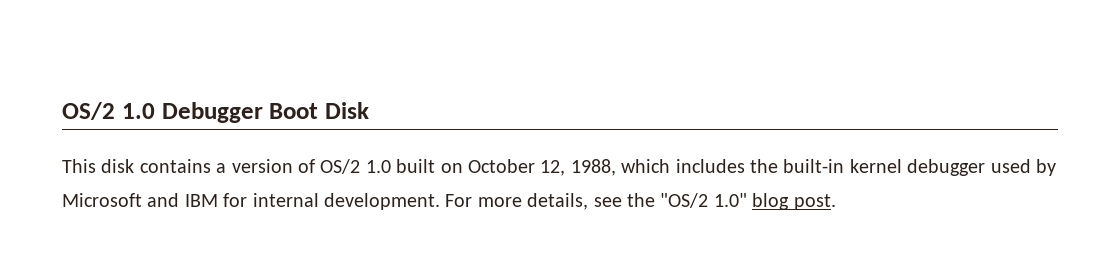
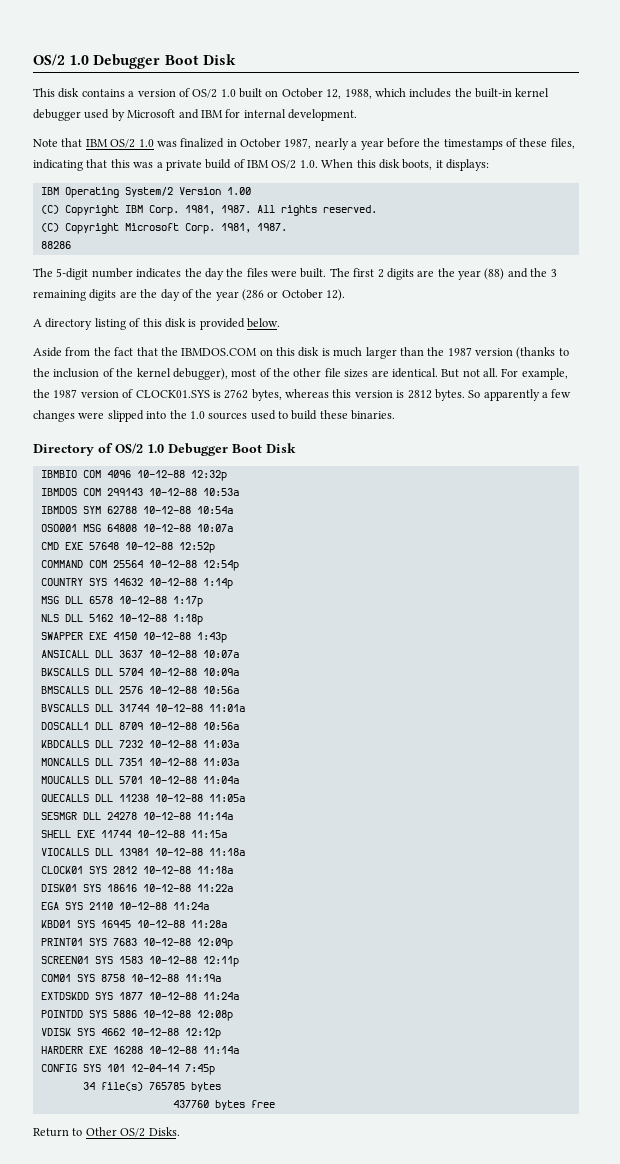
- This disk contains a version of OS/2 1.0 built on October 12, 1988, which includes the built-in kernel debugger used by Microsoft and IBM for internal development. For more details, see the "OS/2 1.0" blog post.
+ This disk contains a version of OS/2 1.0 built on October 12, 1988, which includes the built-in kernel debugger used by Microsoft and IBM for internal development.
+ Note that IBM OS/2 1.0 was finalized in October 1987, nearly a year before the timestamps of these files, indicating that this was a private build of IBM OS/2 1.0. When this disk boots, it displays:
+ IBM Operating System/2 Version 1.00
+ (C) Copyright IBM Corp. 1981, 1987. All rights reserved.
+ (C) Copyright Microsoft Corp. 1981, 1987.
+ 88286
+ The 5-digit number indicates the day the files were built. The first 2 digits are the year (88) and the 3 remaining digits are the day of the year (286 or October 12).
+ A directory listing of this disk is provided below.
+ Aside from the fact that the IBMDOS.COM on this disk is much larger than the 1987 version (thanks to the inclusion of the kernel debugger), most of the other file sizes are identical. But not all. For example, the 1987 version of CLOCK01.SYS is 2762 bytes, whereas this version is 2812 bytes. So apparently a few changes were slipped into the 1.0 sources used to build these binaries.
+ Directory of OS/2 1.0 Debugger Boot Disk
+ IBMBIO COM 4096 10-12-88 12:32p
+ IBMDOS COM 299143 10-12-88 10:53a
+ IBMDOS SYM 62788 10-12-88 10:54a
+ OSO001 MSG 64808 10-12-88 10:07a
+ CMD EXE 57648 10-12-88 12:52p
+ COMMAND COM 25564 10-12-88 12:54p
+ COUNTRY SYS 14632 10-12-88 1:14p
+ MSG DLL 6578 10-12-88 1:17p
+ NLS DLL 5162 10-12-88 1:18p
+ SWAPPER EXE 4150 10-12-88 1:43p
+ ANSICALL DLL 3637 10-12-88 10:07a
+ BKSCALLS DLL 5704 10-12-88 10:09a
+ BMSCALLS DLL 2576 10-12-88 10:56a
+ BVSCALLS DLL 31744 10-12-88 11:01a
+ DOSCALL1 DLL 8709 10-12-88 10:56a
+ KBDCALLS DLL 7232 10-12-88 11:03a
+ MONCALLS DLL 7351 10-12-88 11:03a
+ MOUCALLS DLL 5701 10-12-88 11:04a
+ QUECALLS DLL 11238 10-12-88 11:05a
+ SESMGR DLL 24278 10-12-88 11:14a
+ SHELL EXE 11744 10-12-88 11:15a
+ VIOCALLS DLL 13981 10-12-88 11:18a
+ CLOCK01 SYS 2812 10-12-88 11:18a
+ DISK01 SYS 18616 10-12-88 11:22a
+ EGA SYS 2110 10-12-88 11:24a
+ KBD01 SYS 16945 10-12-88 11:28a
+ PRINT01 SYS 7683 10-12-88 12:09p
+ SCREEN01 SYS 1583 10-12-88 12:11p
+ COM01 SYS 8758 10-12-88 11:19a
+ EXTDSKDD SYS 1877 10-12-88 11:24a
+ POINTDD SYS 5886 10-12-88 12:08p
+ VDISK SYS 4662 10-12-88 12:12p
+ HARDERR EXE 16288 10-12-88 11:14a
+ CONFIG SYS 101 12-04-14 7:45p
+ 34 file(s) 765785 bytes
+ 437760 bytes free
+ Return to Other OS/2 Disks.

